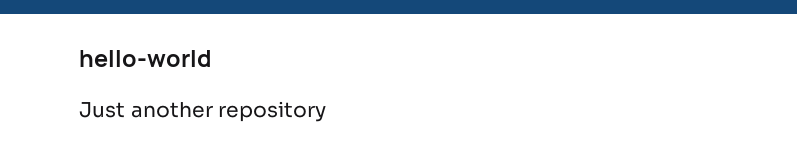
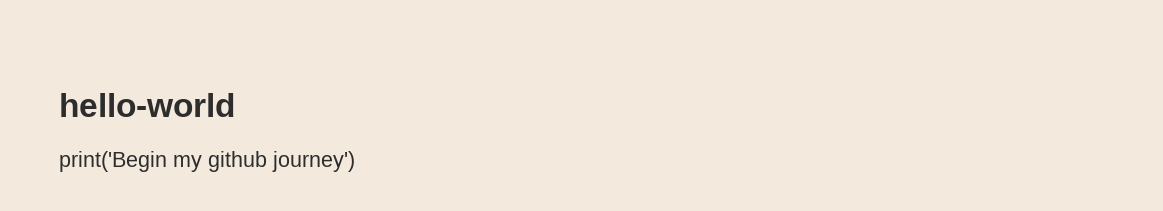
- Just another repository
+ print('Begin my github journey')

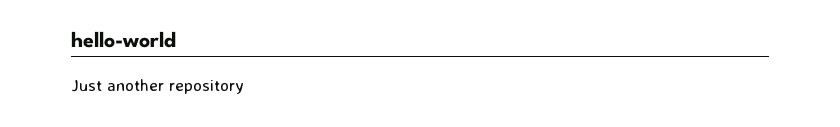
- print('Begin my github journey')
+ Just another repository

